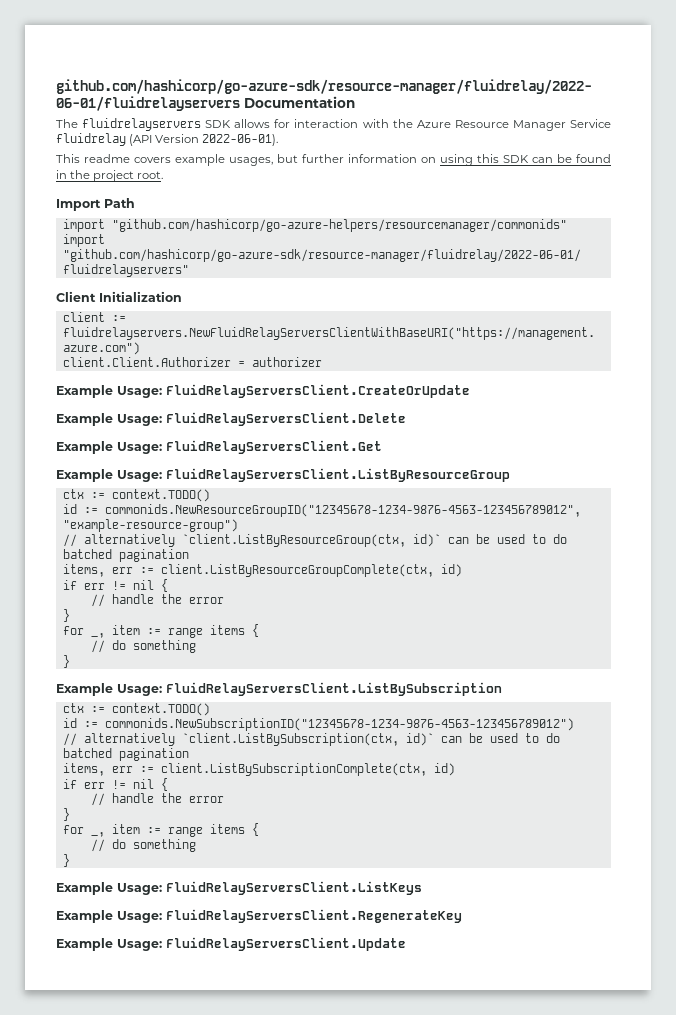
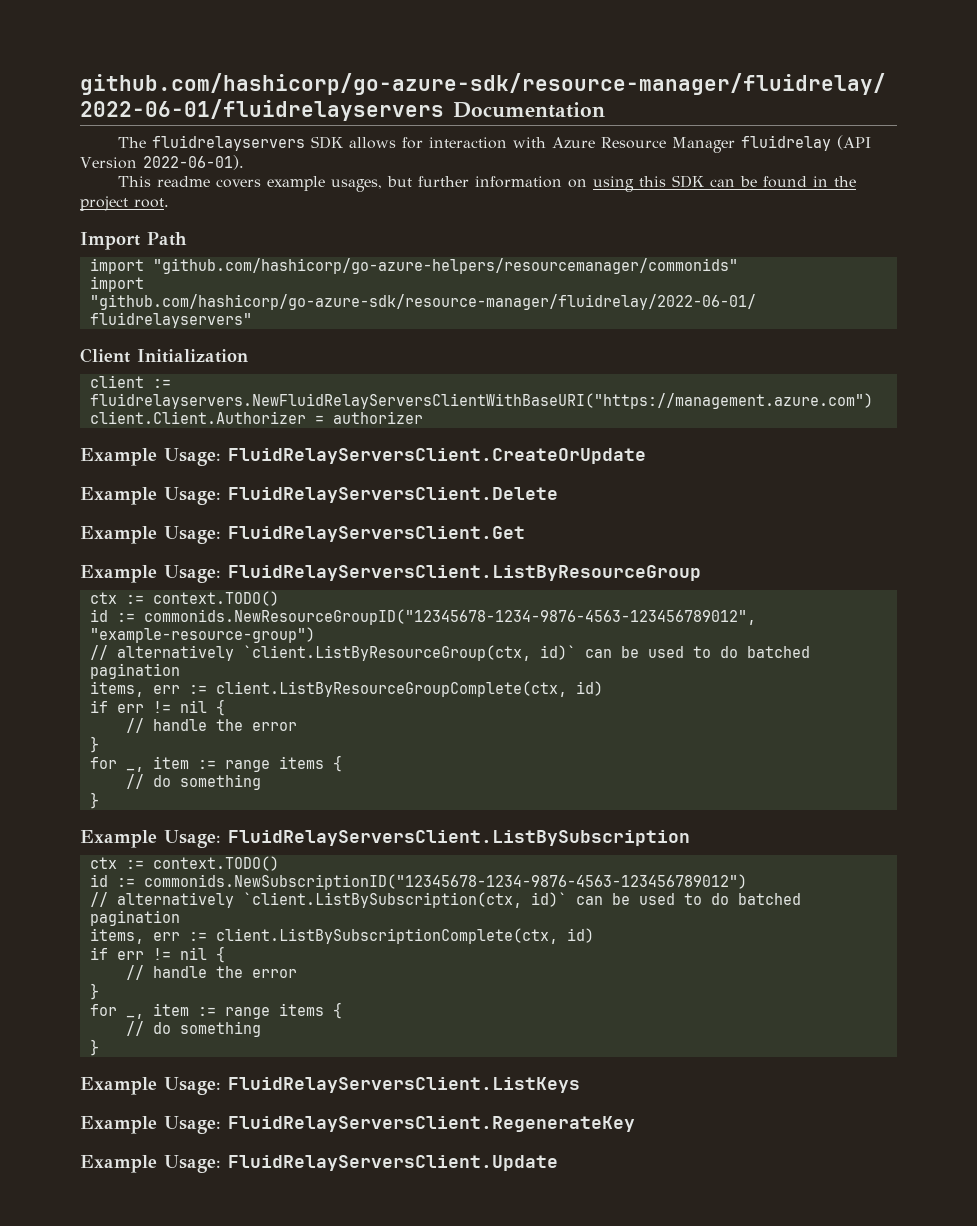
- The fluidrelayservers SDK allows for interaction with the Azure Resource Manager Service fluidrelay (API Version 2022-06-01).
+ The fluidrelayservers SDK allows for interaction with Azure Resource Manager fluidrelay (API Version 2022-06-01).

